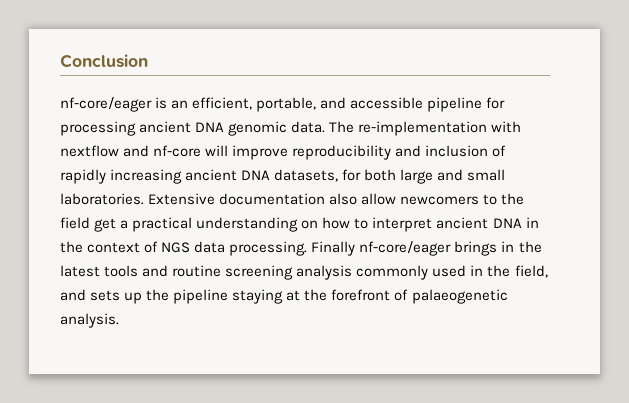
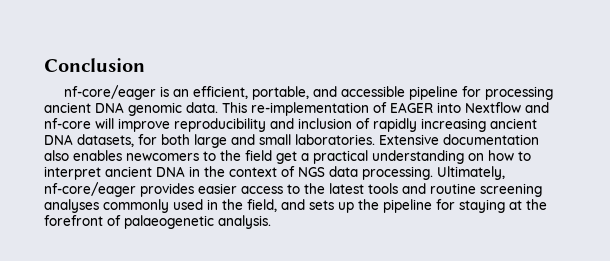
- The re-implementation with nextflow and nf-core will improve reproducibility and inclusion of rapidly increasing ancient DNA datasets, for both large and small laboratories.
+ This re-implementation of EAGER into Nextflow and nf-core will improve reproducibility and inclusion of rapidly increasing ancient DNA datasets, for both large and small laboratories.
- Extensive documentation also allow newcomers to the field get a practical understanding on how to interpret ancient DNA in the context of NGS data processing.
+ Extensive documentation also enables newcomers to the field get a practical understanding on how to interpret ancient DNA in the context of NGS data processing.
- Finally nf-core/eager brings in the latest tools and routine screening analysis commonly used in the field, and sets up the pipeline staying at the forefront of palaeogenetic analysis.
+ Ultimately, nf-core/eager provides easier access to the latest tools and routine screening analyses commonly used in the field, and sets up the pipeline for staying at the forefront of palaeogenetic analysis.

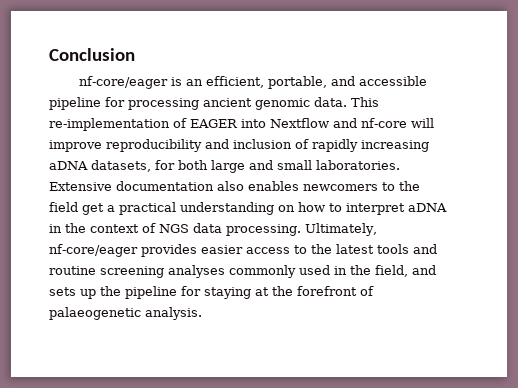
- nf-core/eager is an efficient, portable, and accessible pipeline for processing ancient DNA genomic data.
+ nf-core/eager is an efficient, portable, and accessible pipeline for processing ancient genomic data.
- This re-implementation of EAGER into Nextflow and nf-core will improve reproducibility and inclusion of rapidly increasing ancient DNA datasets, for both large and small laboratories.
+ This re-implementation of EAGER into Nextflow and nf-core will improve reproducibility and inclusion of rapidly increasing aDNA datasets, for both large and small laboratories.
- Extensive documentation also enables newcomers to the field get a practical understanding on how to interpret ancient DNA in the context of NGS data processing.
+ Extensive documentation also enables newcomers to the field get a practical understanding on how to interpret aDNA in the context of NGS data processing.

